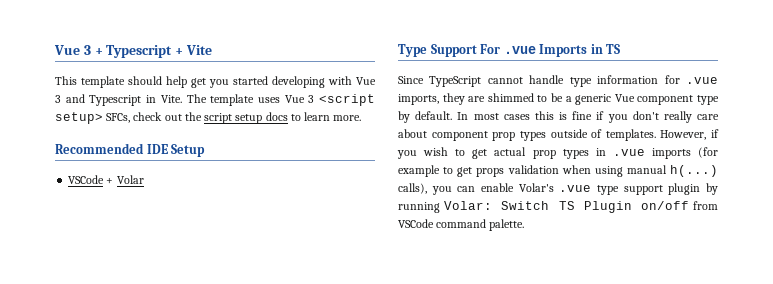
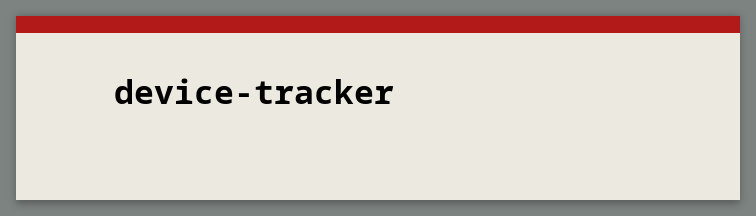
- Vue 3 + Typescript + Vite
- This template should help get you started developing with Vue 3 and Typescript in Vite. The template uses Vue 3 <script setup> SFCs, check out the script setup docs to learn more.
- Recommended IDE Setup
- VSCode + Volar
- Type Support For .vue Imports in TS
- Since TypeScript cannot handle type information for .vue imports, they are shimmed to be a generic Vue component type by default. In most cases this is fine if you don't really care about component prop types outside of templates. However, if you wish to get actual prop types in .vue imports (for example to get props validation when using manual h(...) calls), you can enable Volar's .vue type support plugin by running Volar: Switch TS Plugin on/off from VSCode command palette.
+ device-tracker

